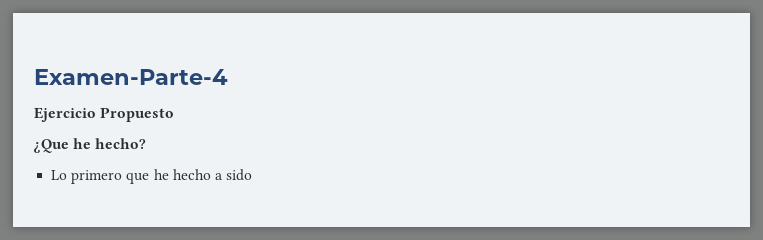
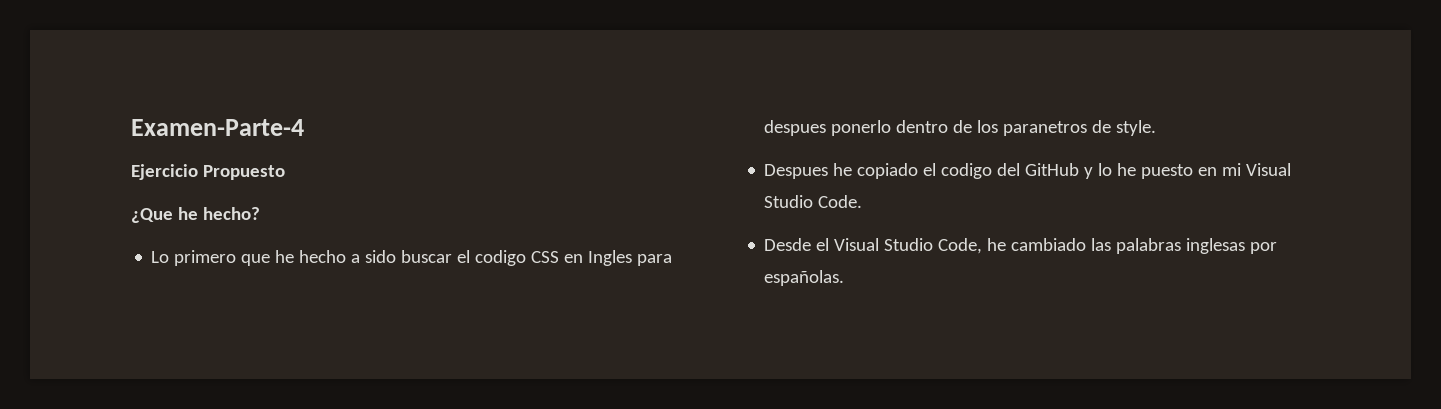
- Lo primero que he hecho a sido
+ Lo primero que he hecho a sido buscar el codigo CSS en Ingles para despues ponerlo dentro de los paranetros de style.
+ Despues he copiado el codigo del GitHub y lo he puesto en mi Visual Studio Code.
+ Desde el Visual Studio Code, he cambiado las palabras inglesas por españolas.

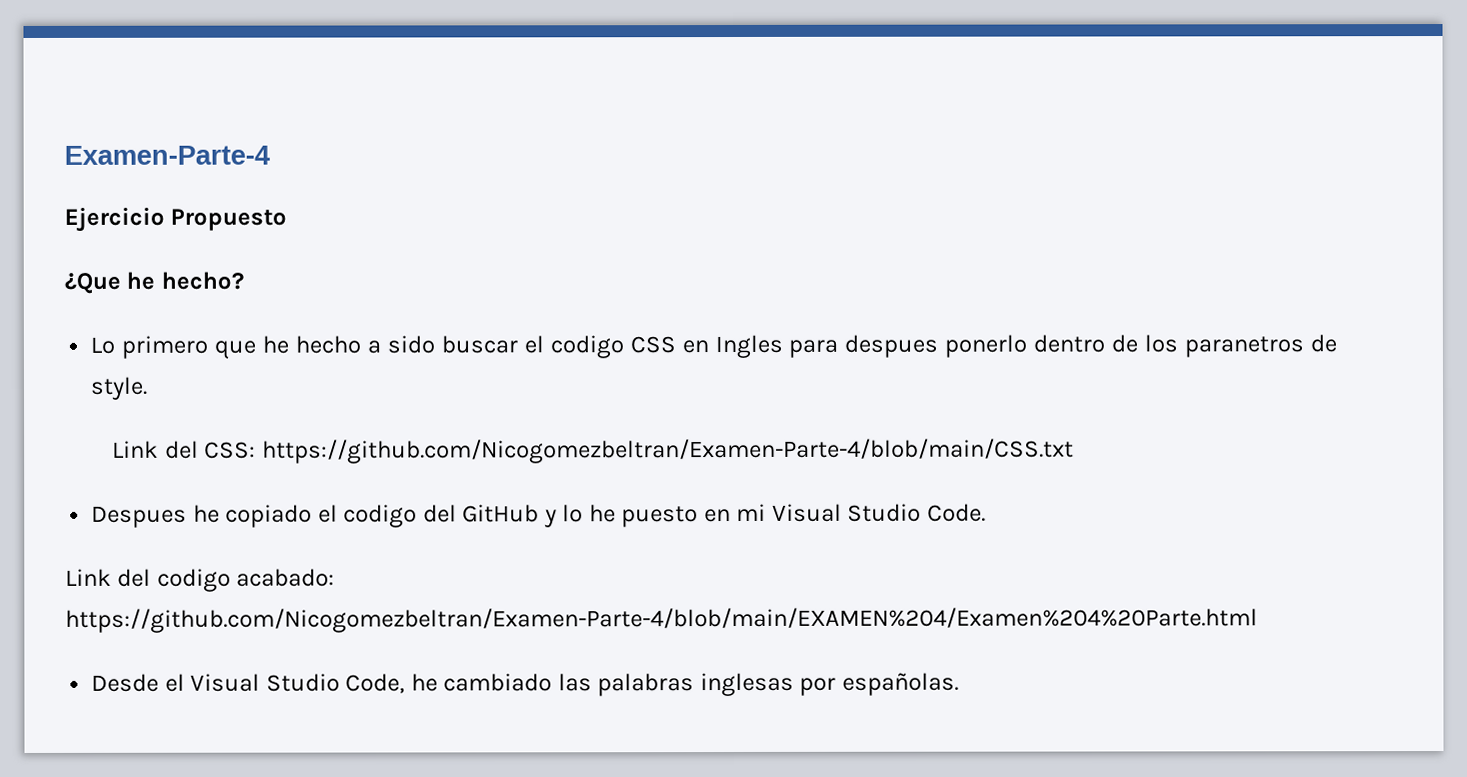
+ Link del CSS: https://github.com/Nicogomezbeltran/Examen-Parte-4/blob/main/CSS.txt
+ Link del codigo acabado: https://github.com/Nicogomezbeltran/Examen-Parte-4/blob/main/EXAMEN%204/Examen%204%20Parte.html

